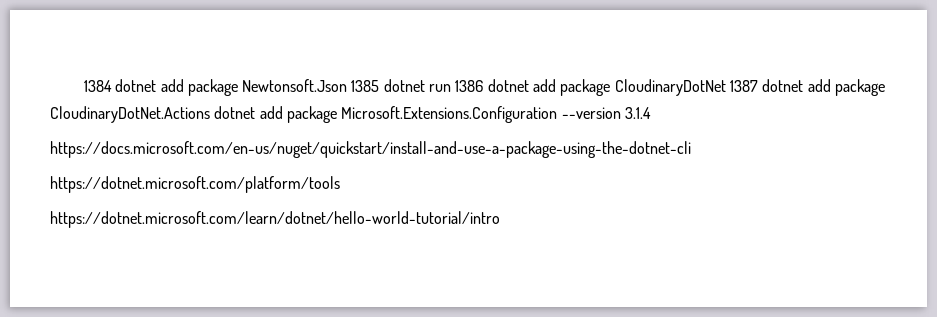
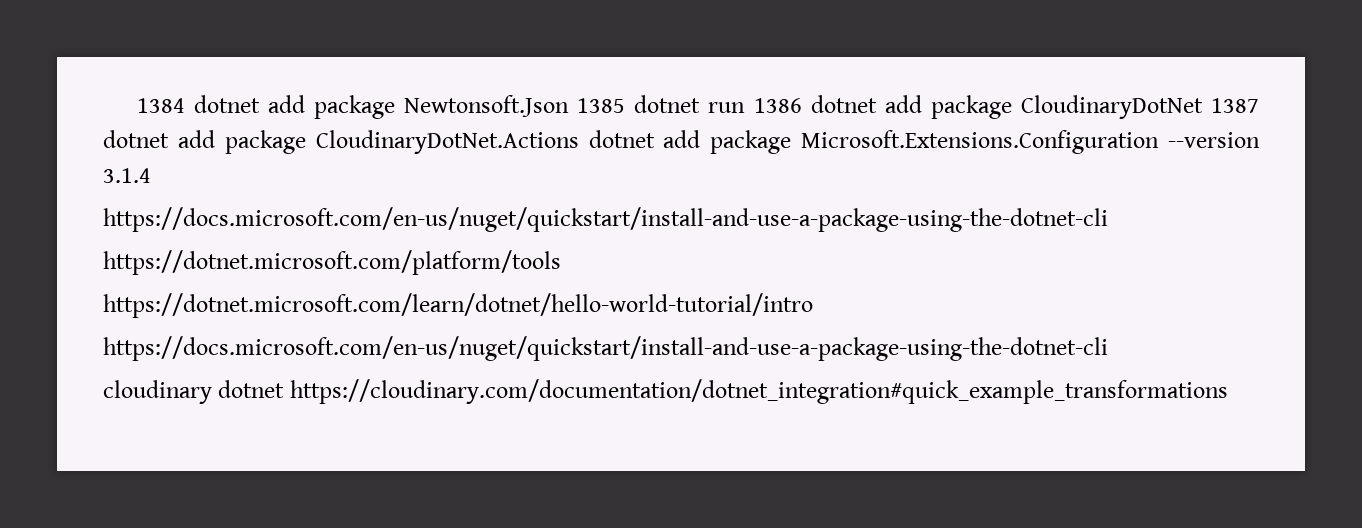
  https://dotnet.microsoft.com/learn/dotnet/hello-world-tutorial/intro
+ https://docs.microsoft.com/en-us/nuget/quickstart/install-and-use-a-package-using-the-dotnet-cli
+ cloudinary dotnet https://cloudinary.com/documentation/dotnet_integration#quick_example_transformations

